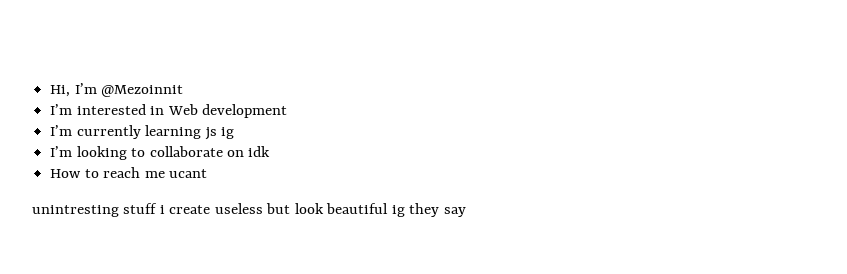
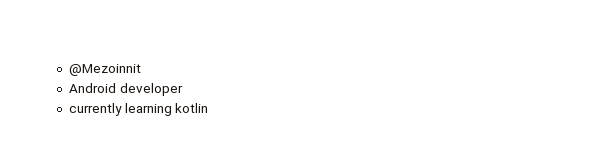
- Hi, I’m @Mezoinnit
+ @Mezoinnit
- I’m interested in Web development
- I’m currently learning js ig
- I’m looking to collaborate on idk
- How to reach me ucant
- unintresting stuff i create useless but look beautiful ig they say
+ Android developer
+ currently learning kotlin

